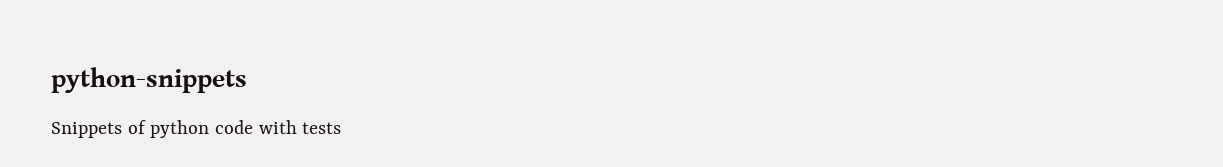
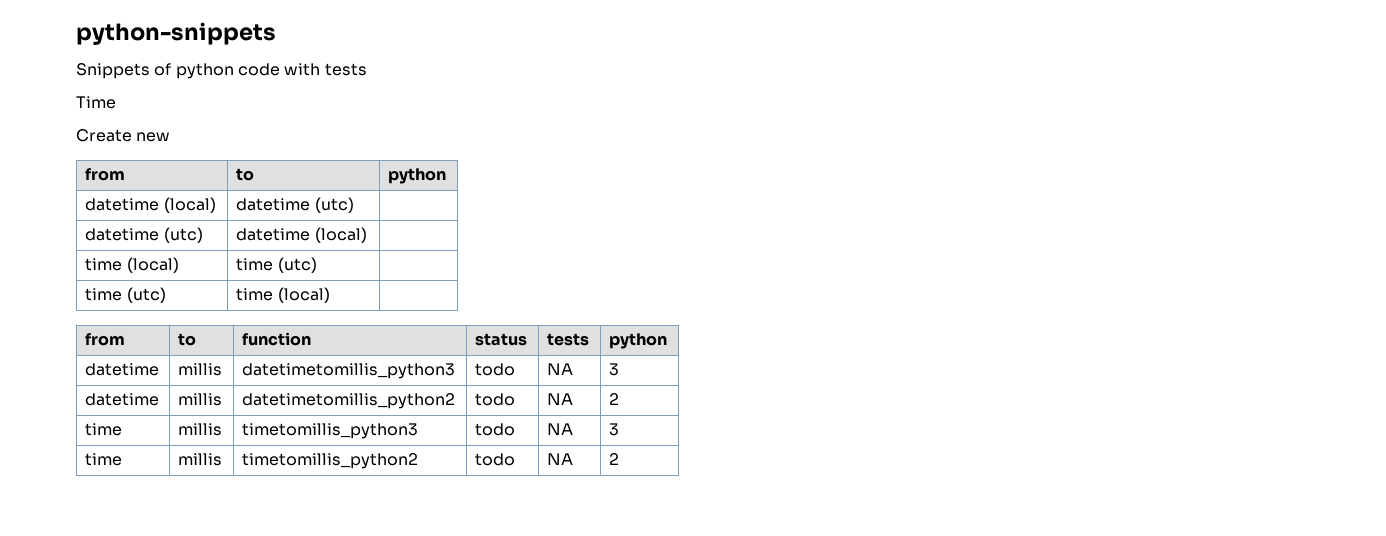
+ Time
+ Create new
+ from | to | python
+ datetime (local) | datetime (utc) |
+ datetime (utc) | datetime (local) |
+ time (local) | time (utc) |
+ time (utc) | time (local) |
+ from | to | function | status | tests | python
+ datetime | millis | datetimetomillis_python3 | todo | NA | 3
+ datetime | millis | datetimetomillis_python2 | todo | NA | 2
+ time | millis | timetomillis_python3 | todo | NA | 3
+ time | millis | timetomillis_python2 | todo | NA | 2

